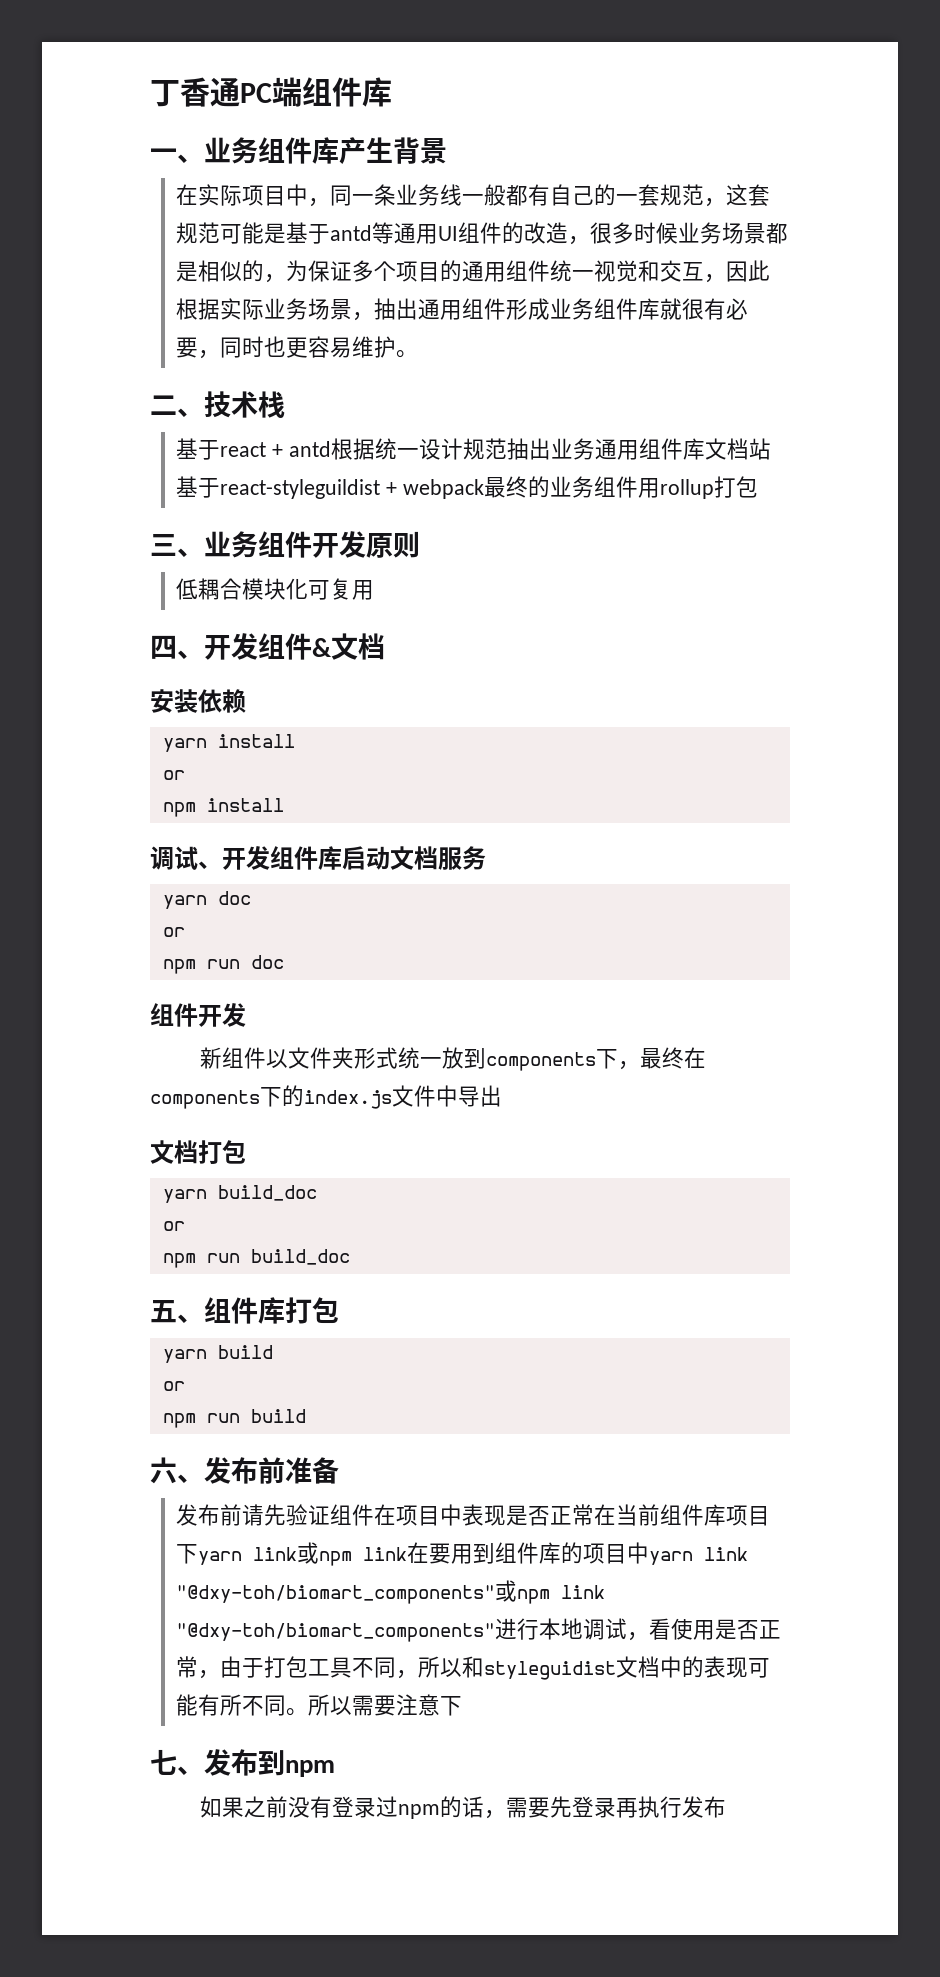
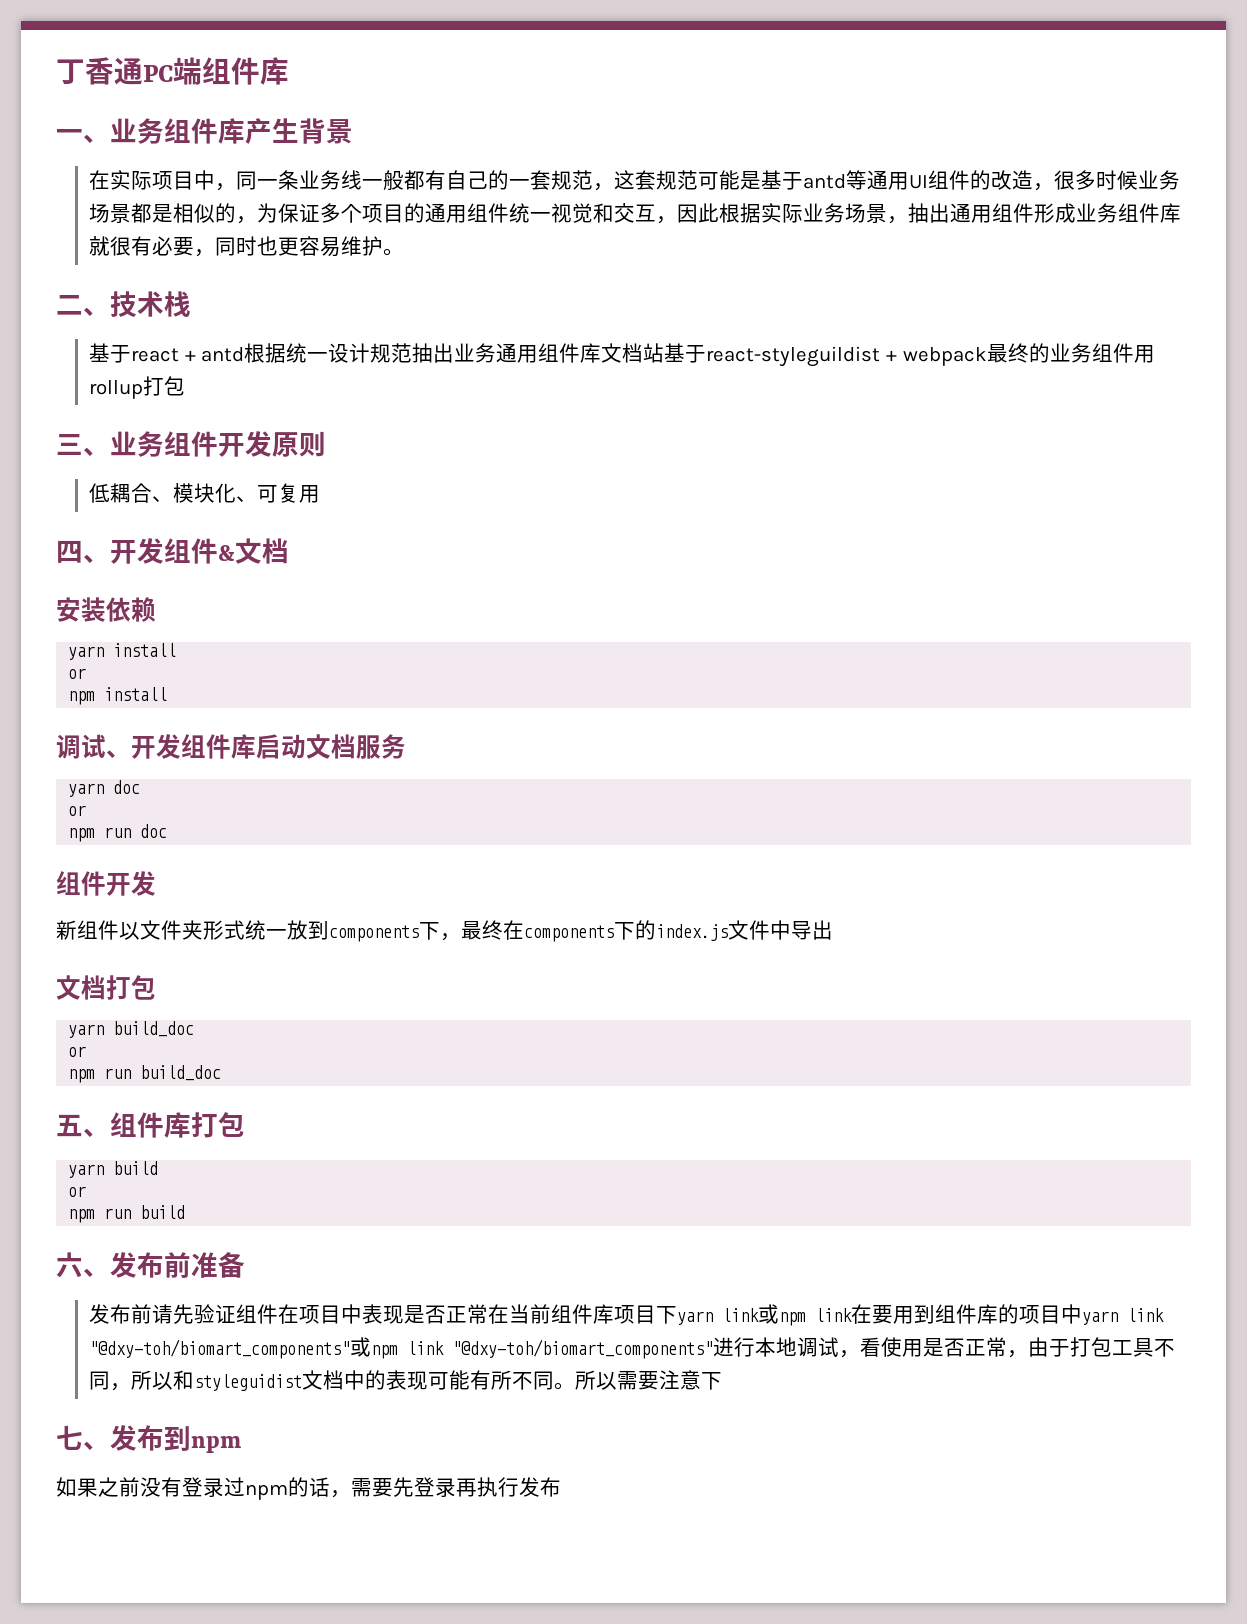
- 低耦合模块化可复用
+ 低耦合、模块化、可复用

